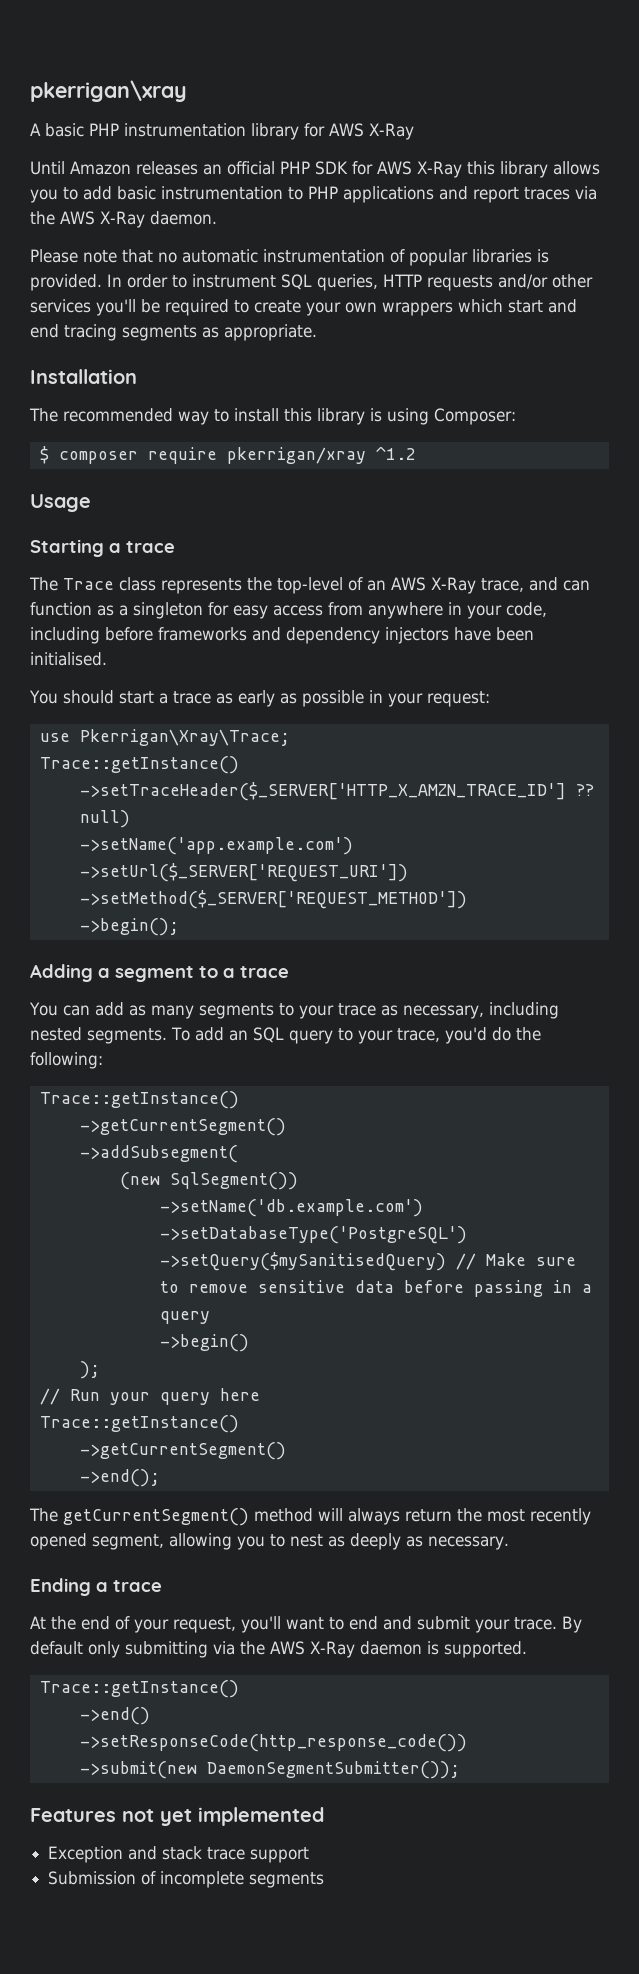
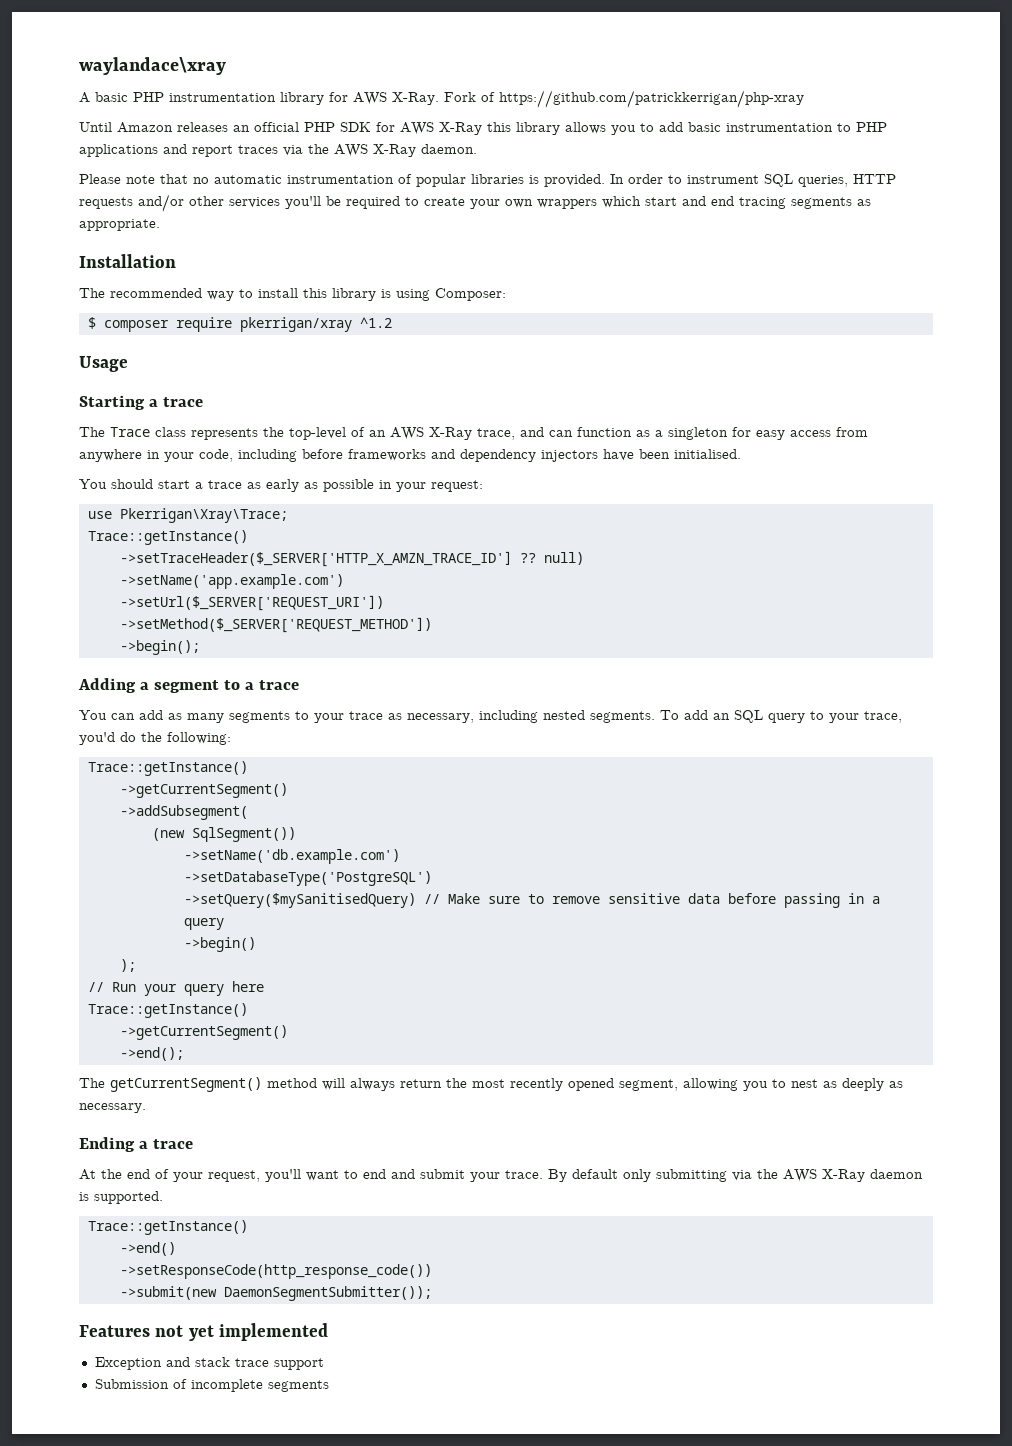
- pkerrigan\xray
+ waylandace\xray
- A basic PHP instrumentation library for AWS X-Ray
+ A basic PHP instrumentation library for AWS X-Ray. Fork of https://github.com/patrickkerrigan/php-xray

